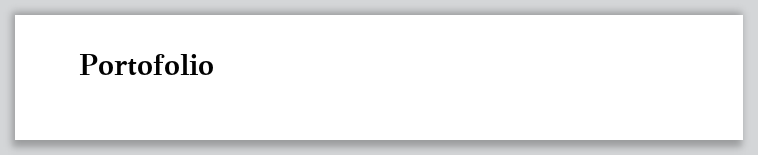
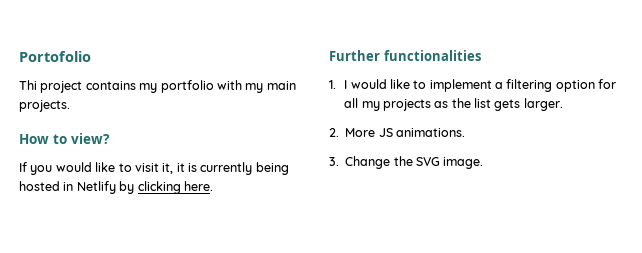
+ Thi project contains my portfolio with my main projects.
+ How to view?
+ If you would like to visit it, it is currently being hosted in Netlify by clicking here.
+ Further functionalities
+ 1. I would like to implement a filtering option for all my projects as the list gets larger.
+ 2. More JS animations.
+ 3. Change the SVG image.

